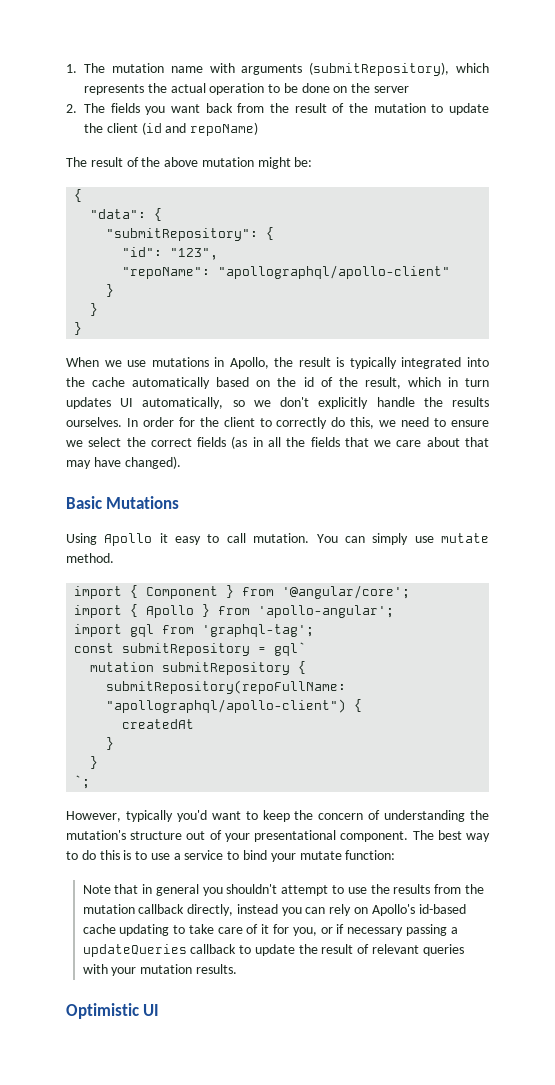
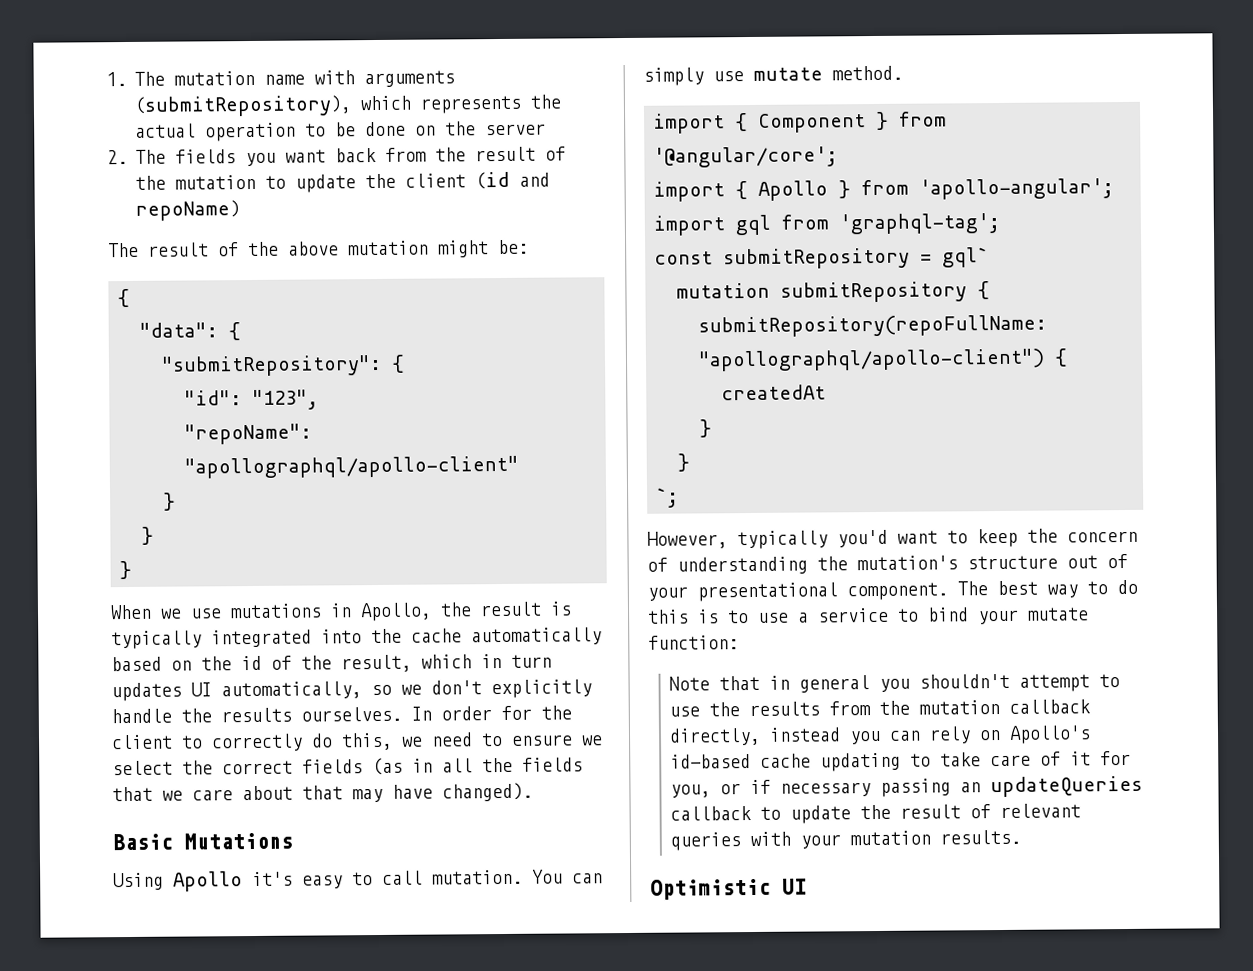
- Using Apollo it easy to call mutation.
+ Using Apollo it's easy to call mutation.
- Note that in general you shouldn't attempt to use the results from the mutation callback directly, instead you can rely on Apollo's id-based cache updating to take care of it for you, or if necessary passing a updateQueries callback to update the result of relevant queries with your mutation results.
+ Note that in general you shouldn't attempt to use the results from the mutation callback directly, instead you can rely on Apollo's id-based cache updating to take care of it for you, or if necessary passing an updateQueries callback to update the result of relevant queries with your mutation results.

